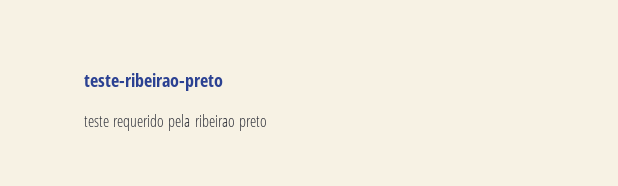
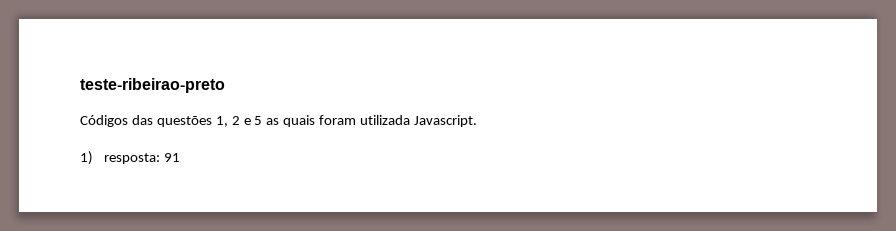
- teste requerido pela ribeirao preto
+ Códigos das questões 1, 2 e 5 as quais foram utilizada Javascript.
+ 1) resposta: 91

